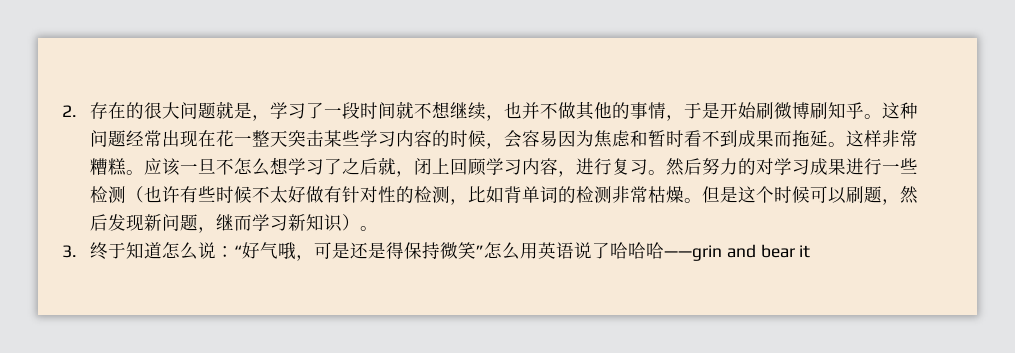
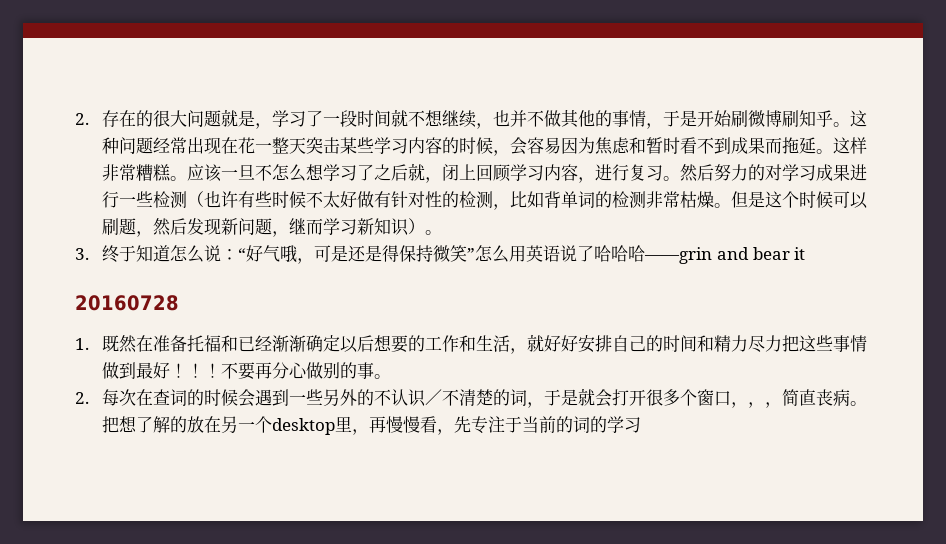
+ 20160728
+ 1.既然在准备托福和已经渐渐确定以后想要的工作和生活，就好好安排自己的时间和精力尽力把这些事情做到最好！！！不要再分心做别的事。
+ 2.每次在查词的时候会遇到一些另外的不认识／不清楚的词，于是就会打开很多个窗口，，，简直丧病。把想了解的放在另一个desktop里，再慢慢看，先专注于当前的词的学习

